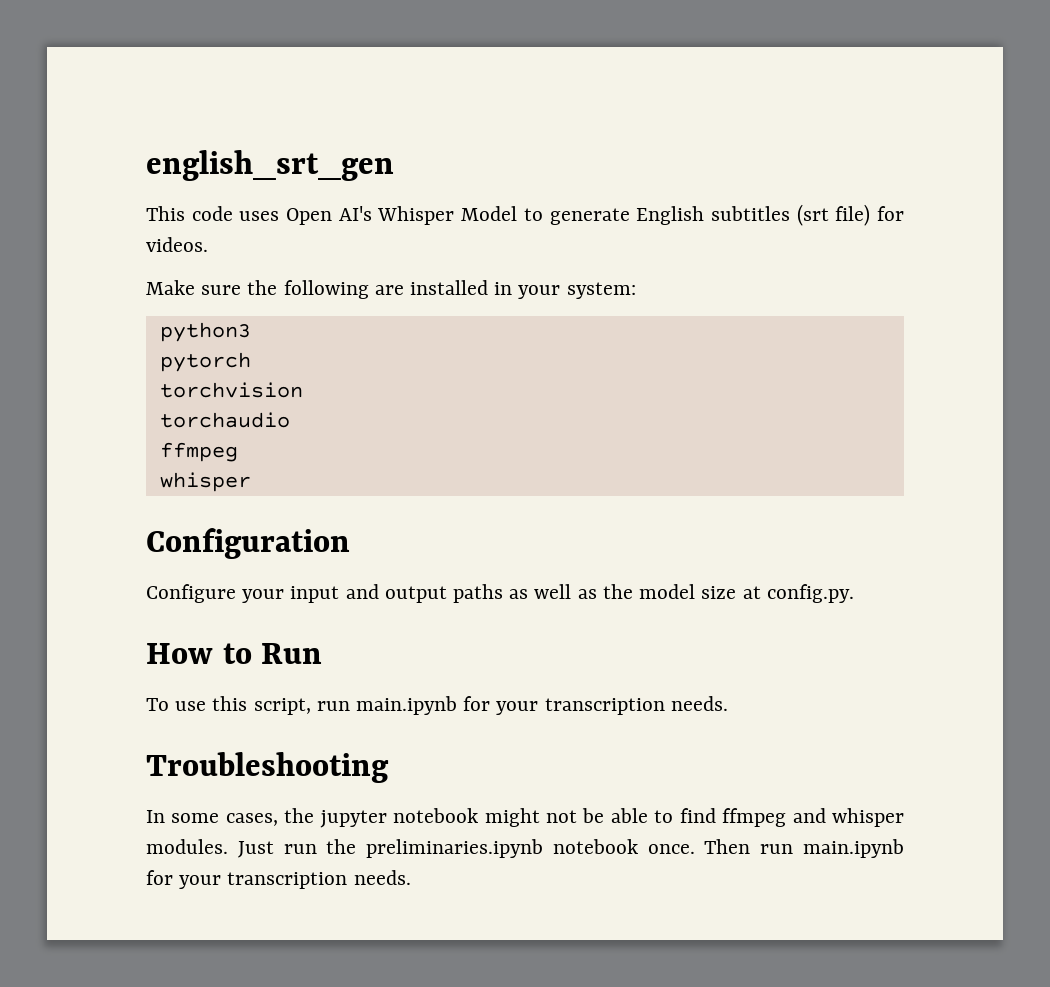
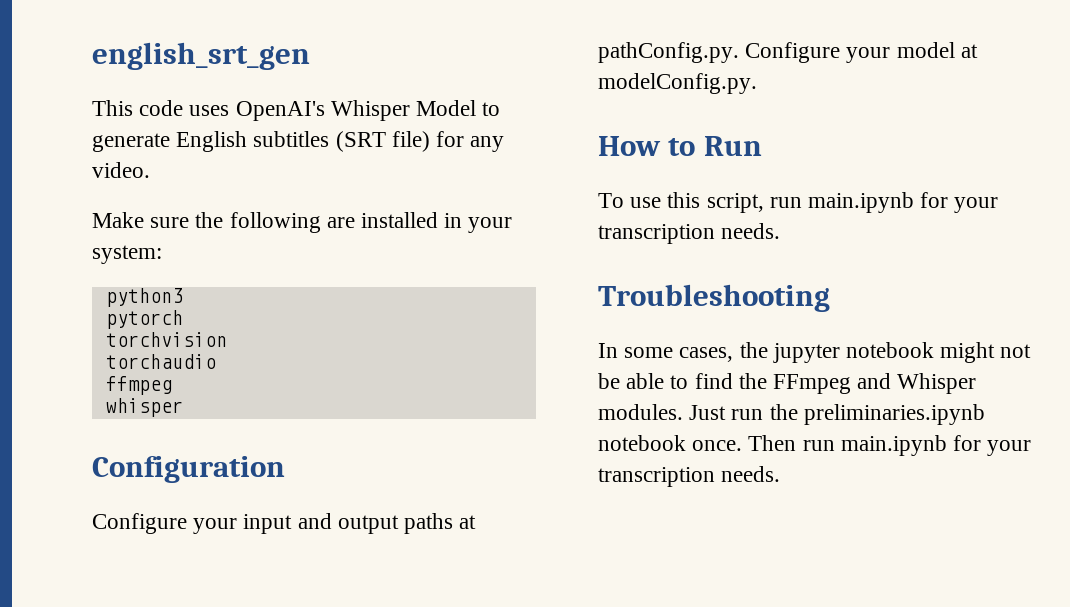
- This code uses Open AI's Whisper Model to generate English subtitles (srt file) for videos.
+ This code uses OpenAI's Whisper Model to generate English subtitles (SRT file) for any video.
- Configure your input and output paths as well as the model size at config.py.
+ Configure your input and output paths at pathConfig.py. Configure your model at modelConfig.py.
- In some cases, the jupyter notebook might not be able to find ffmpeg and whisper modules.
+ In some cases, the jupyter notebook might not be able to find the FFmpeg and Whisper modules.

